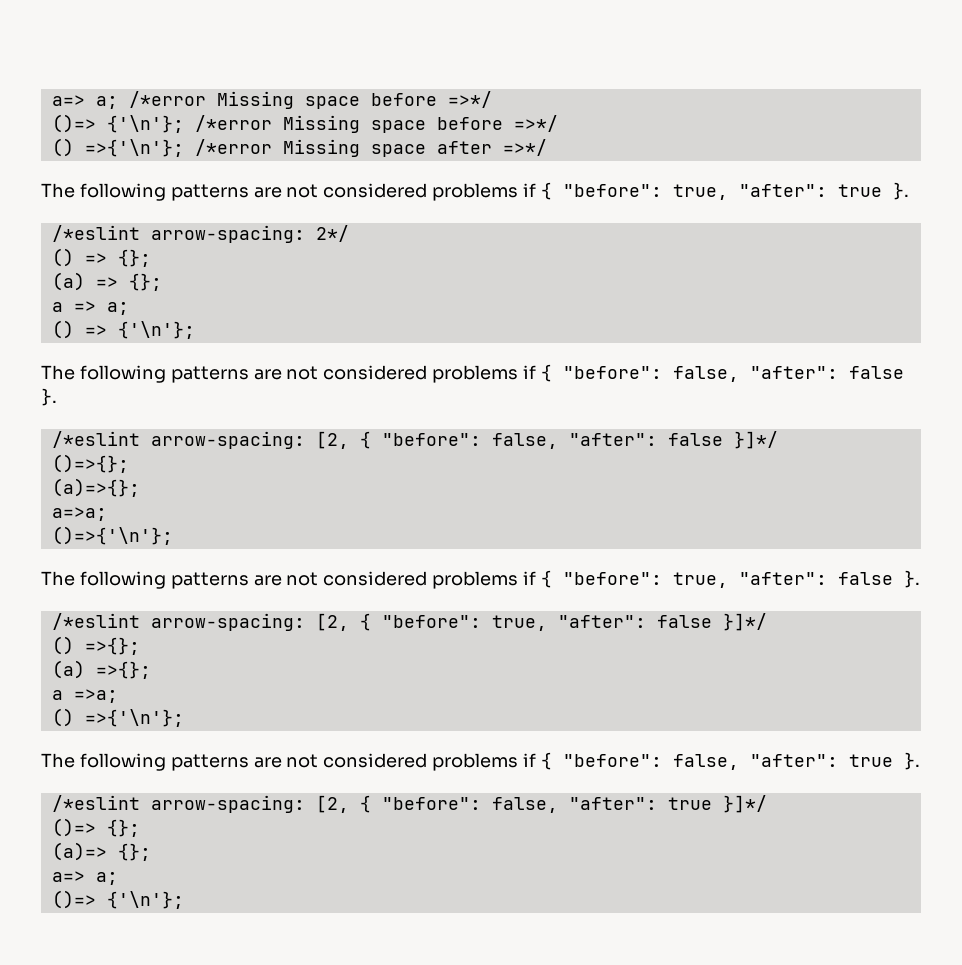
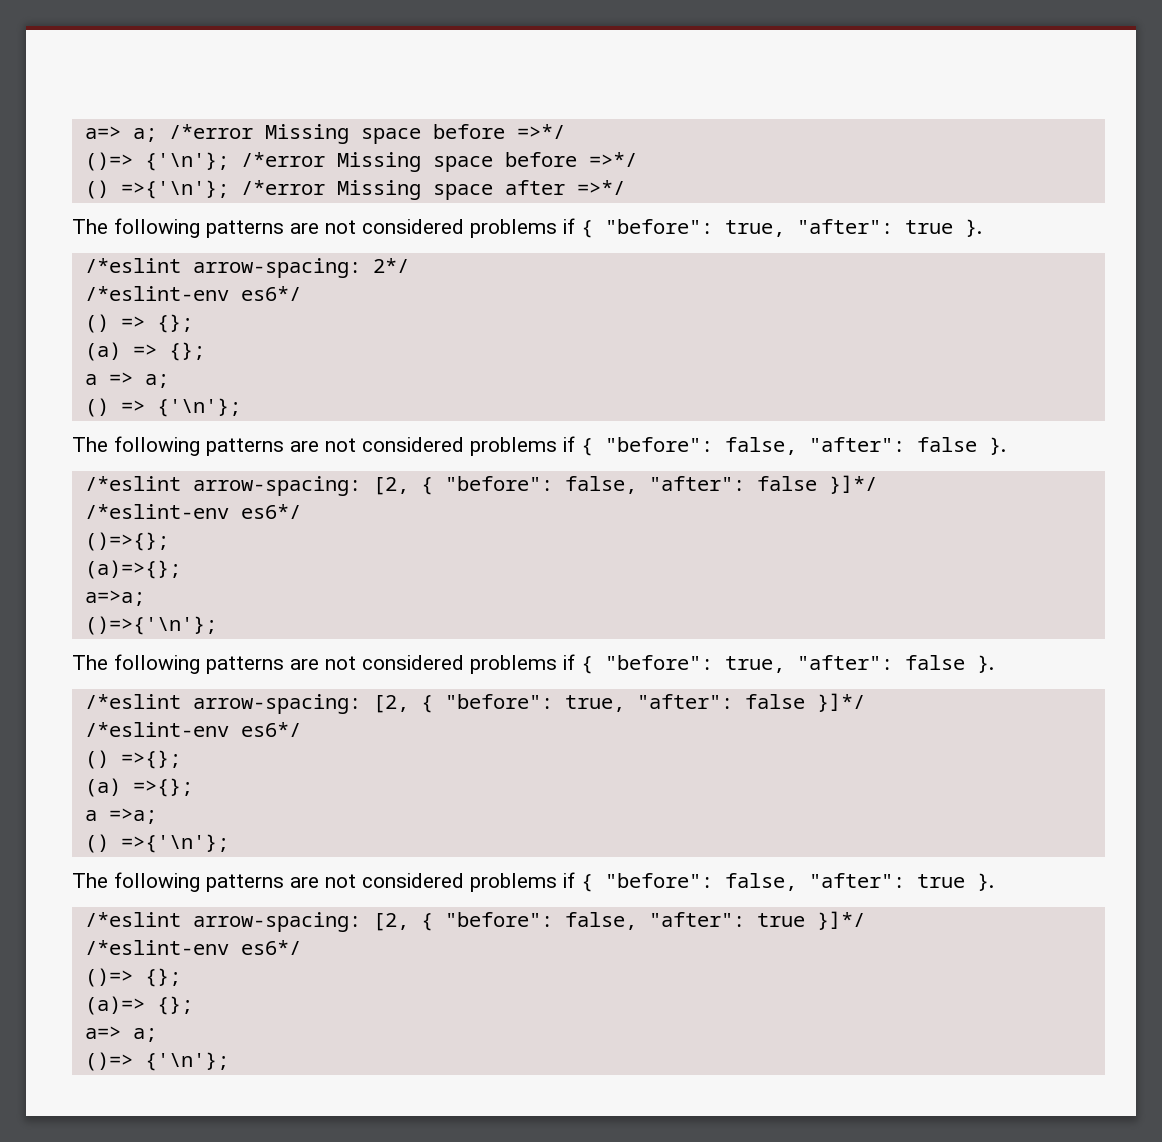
  /*eslint arrow-spacing: 2*/
+ /*eslint-env es6*/
  /*eslint arrow-spacing: [2, { "before": false, "after": false }]*/
+ /*eslint-env es6*/
  /*eslint arrow-spacing: [2, { "before": true, "after": false }]*/
+ /*eslint-env es6*/
  /*eslint arrow-spacing: [2, { "before": false, "after": true }]*/
+ /*eslint-env es6*/

